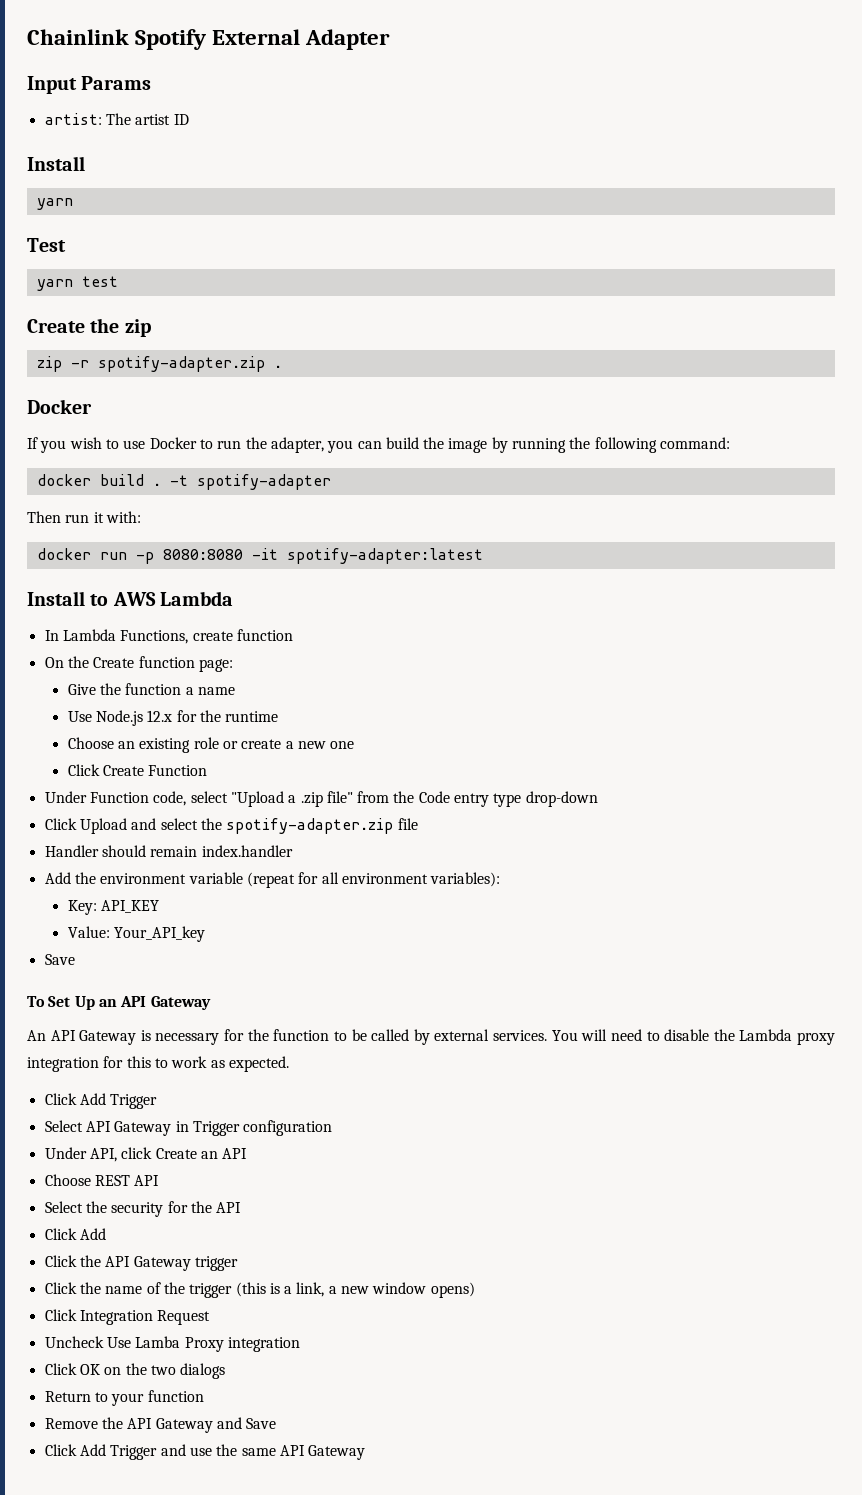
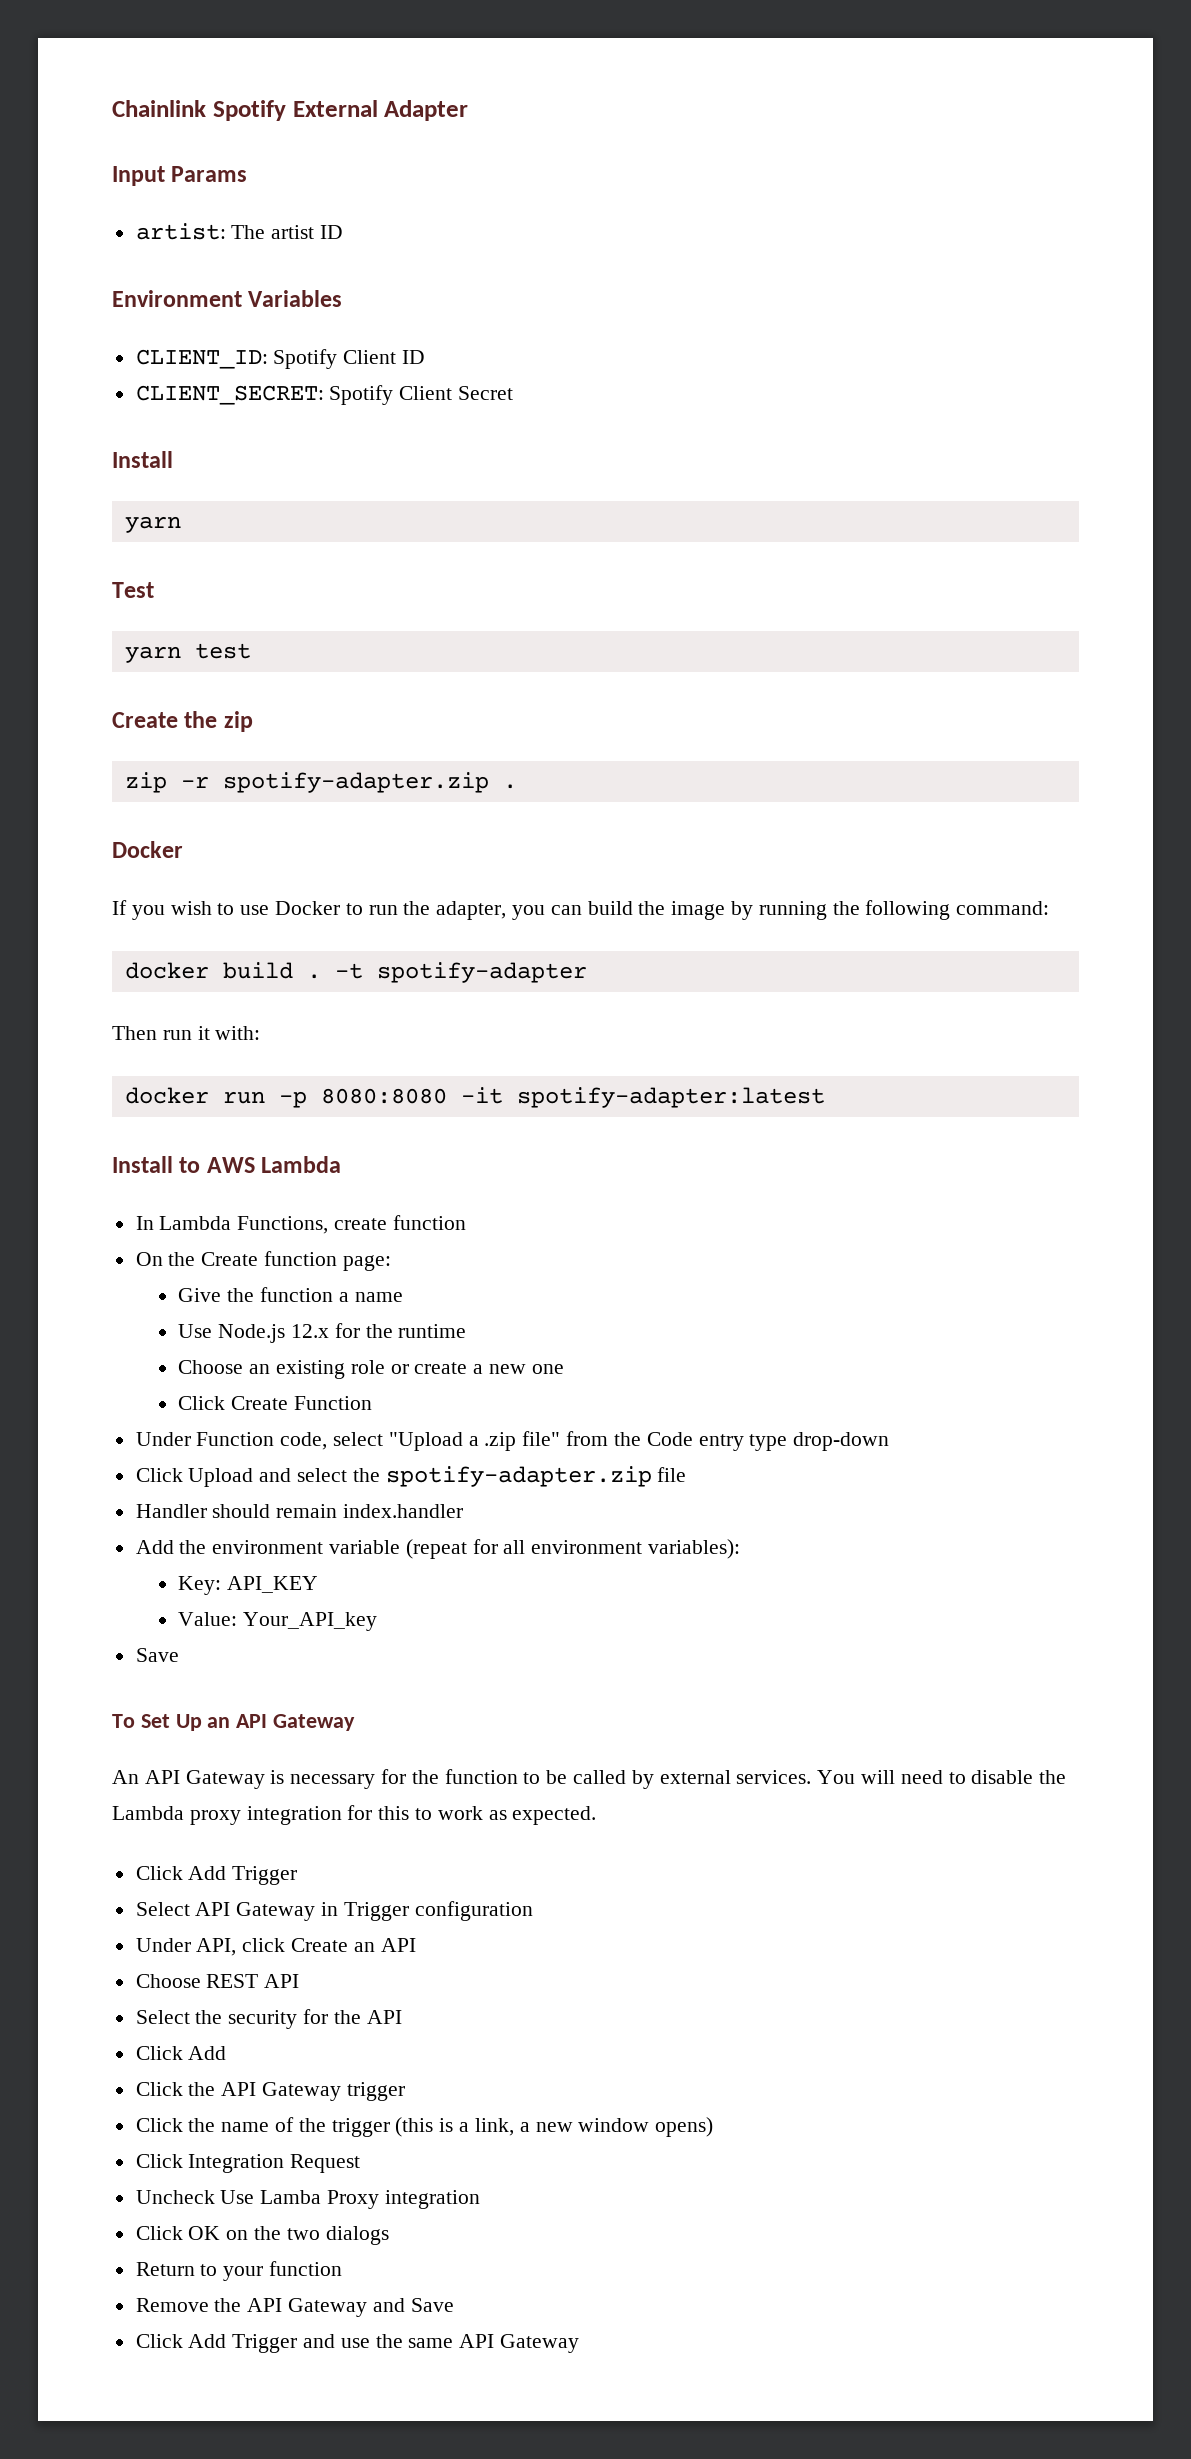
+ Environment Variables
+ CLIENT_ID: Spotify Client ID
+ CLIENT_SECRET: Spotify Client Secret

